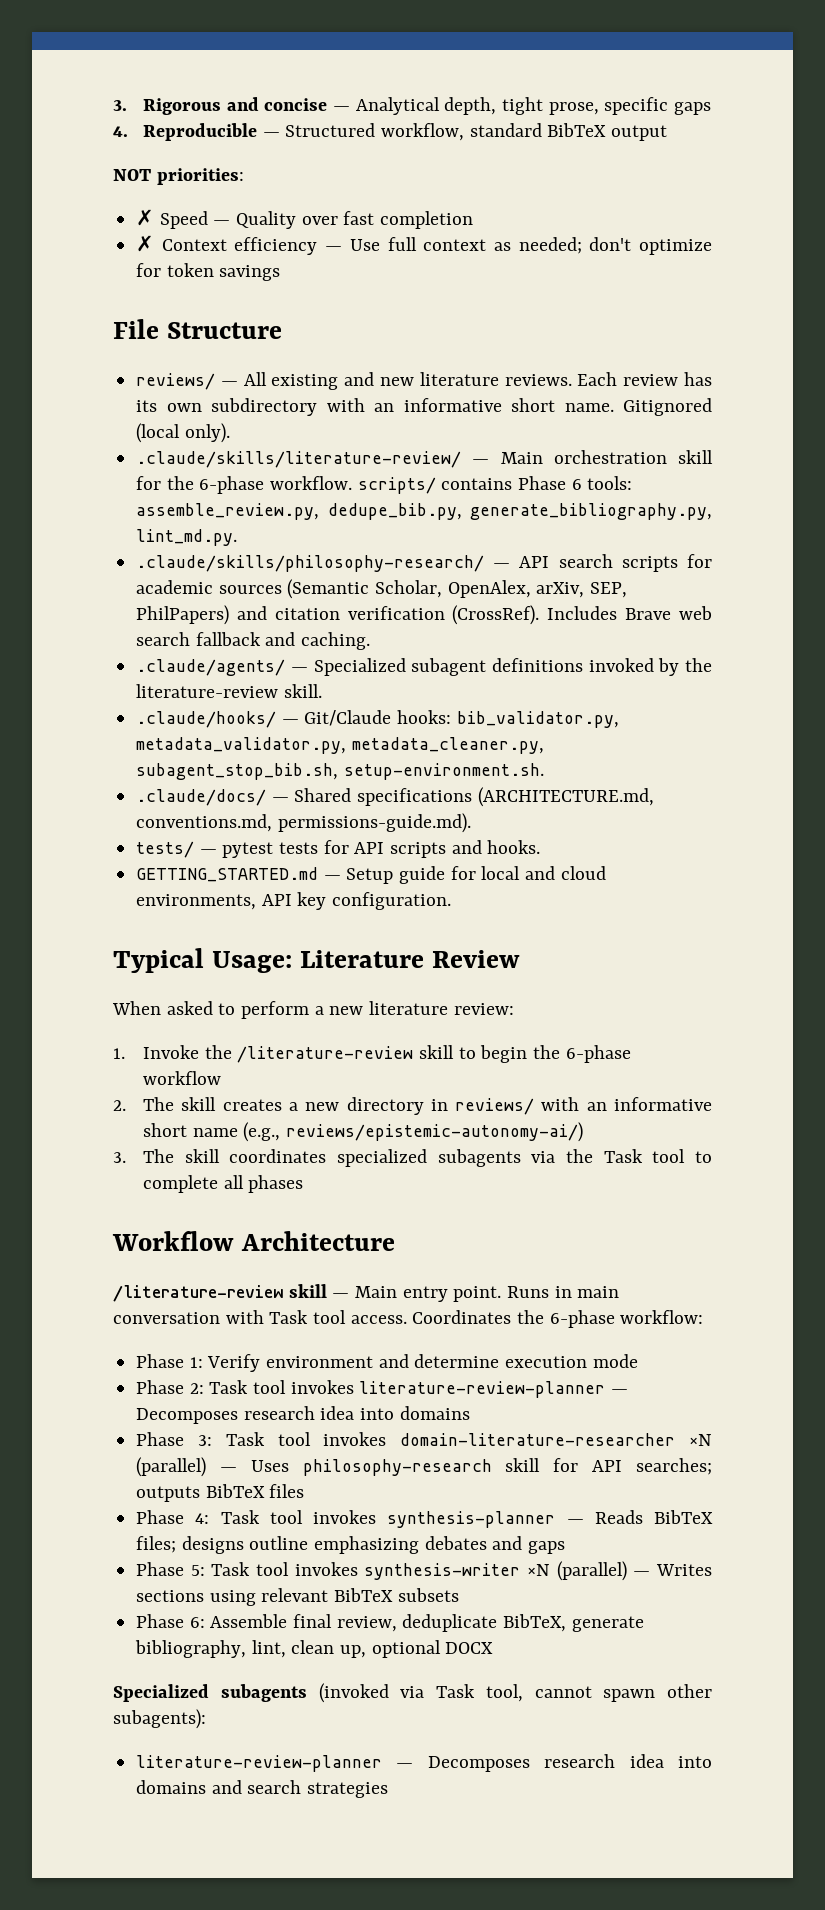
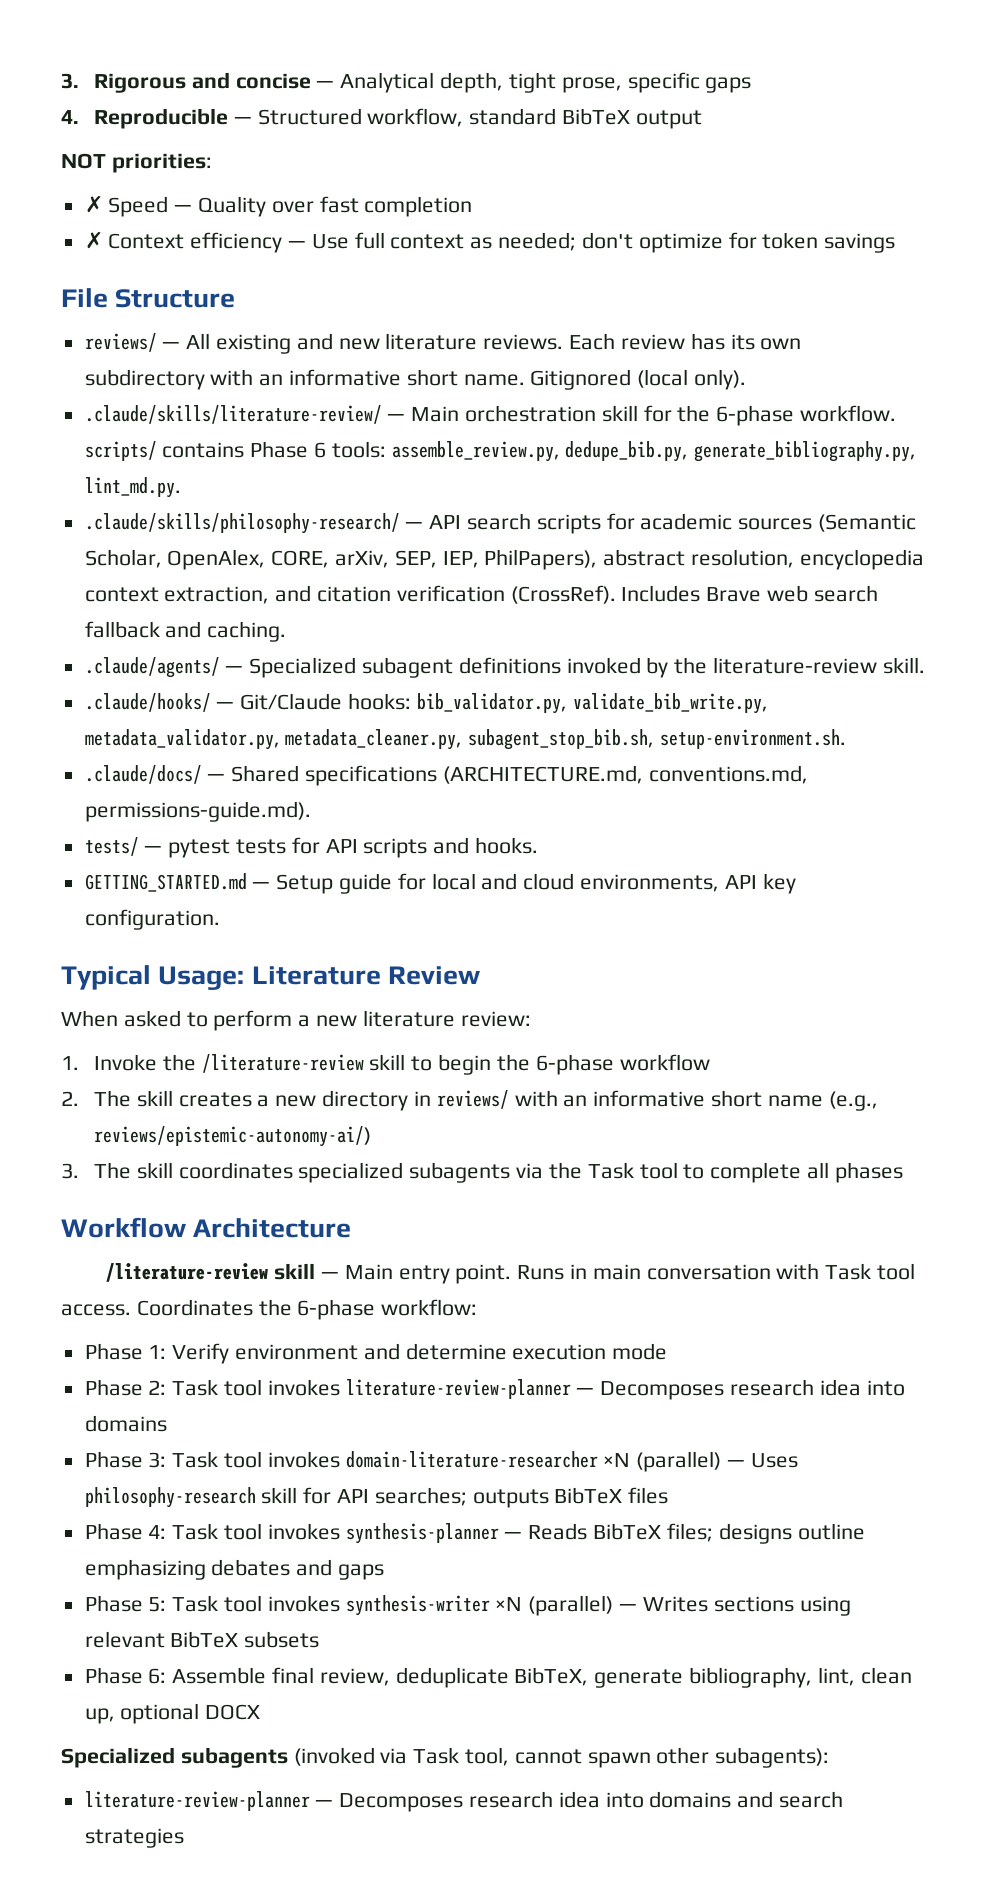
- .claude/skills/philosophy-research/ — API search scripts for academic sources (Semantic Scholar, OpenAlex, arXiv, SEP, PhilPapers) and citation verification (CrossRef).
+ .claude/skills/philosophy-research/ — API search scripts for academic sources (Semantic Scholar, OpenAlex, CORE, arXiv, SEP, IEP, PhilPapers), abstract resolution, encyclopedia context extraction, and citation verification (CrossRef).
- .claude/hooks/ — Git/Claude hooks: bib_validator.py, metadata_validator.py, metadata_cleaner.py, subagent_stop_bib.sh, setup-environment.sh.
+ .claude/hooks/ — Git/Claude hooks: bib_validator.py, validate_bib_write.py, metadata_validator.py, metadata_cleaner.py, subagent_stop_bib.sh, setup-environment.sh.

